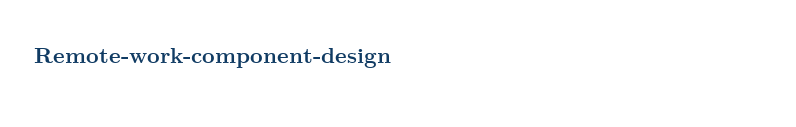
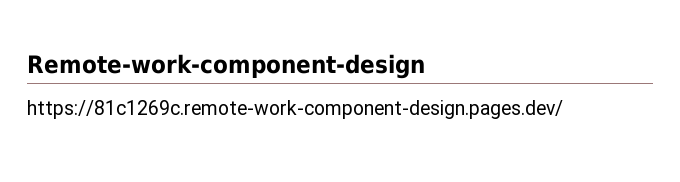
+ https://81c1269c.remote-work-component-design.pages.dev/

